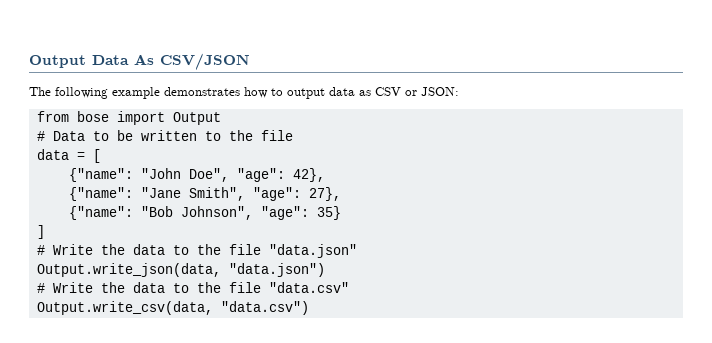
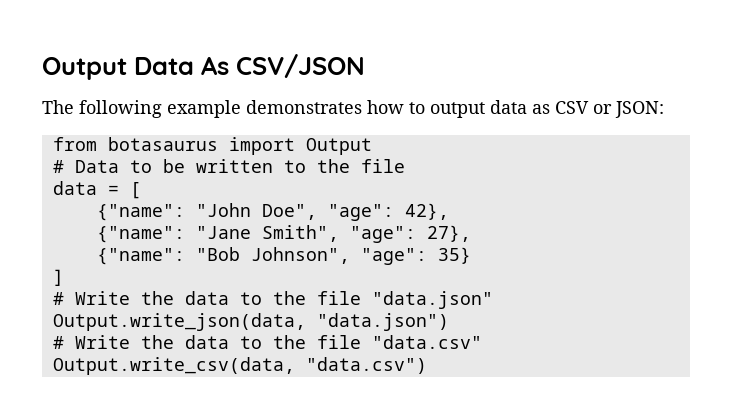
- from bose import Output
+ from botasaurus import Output

